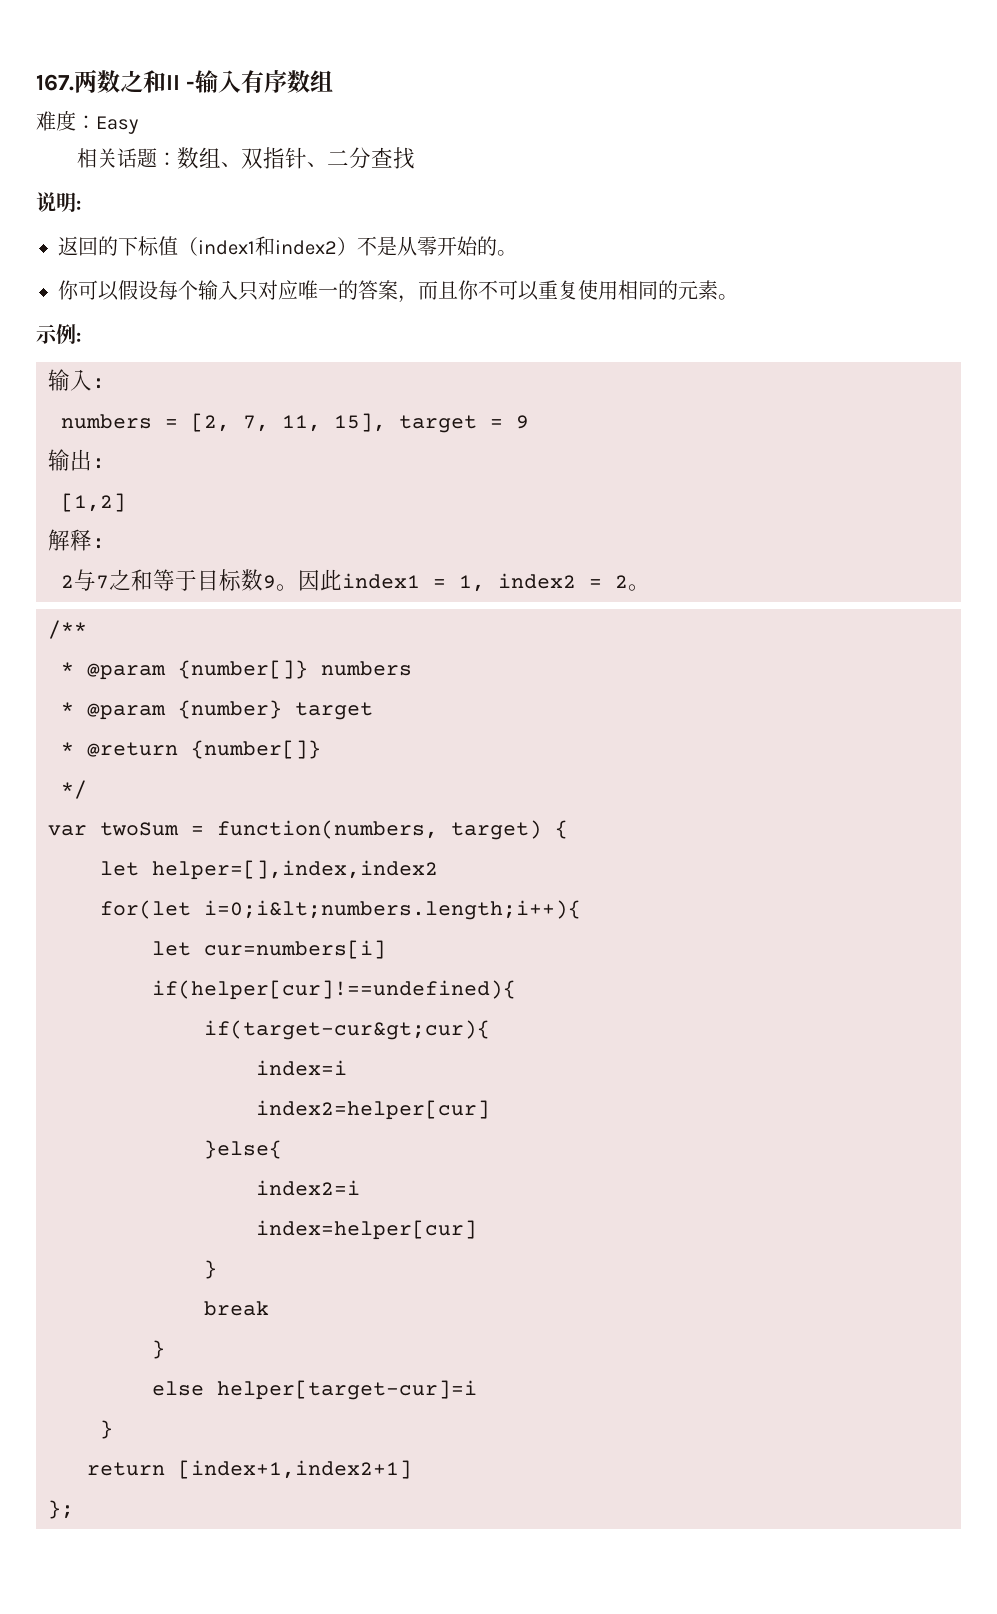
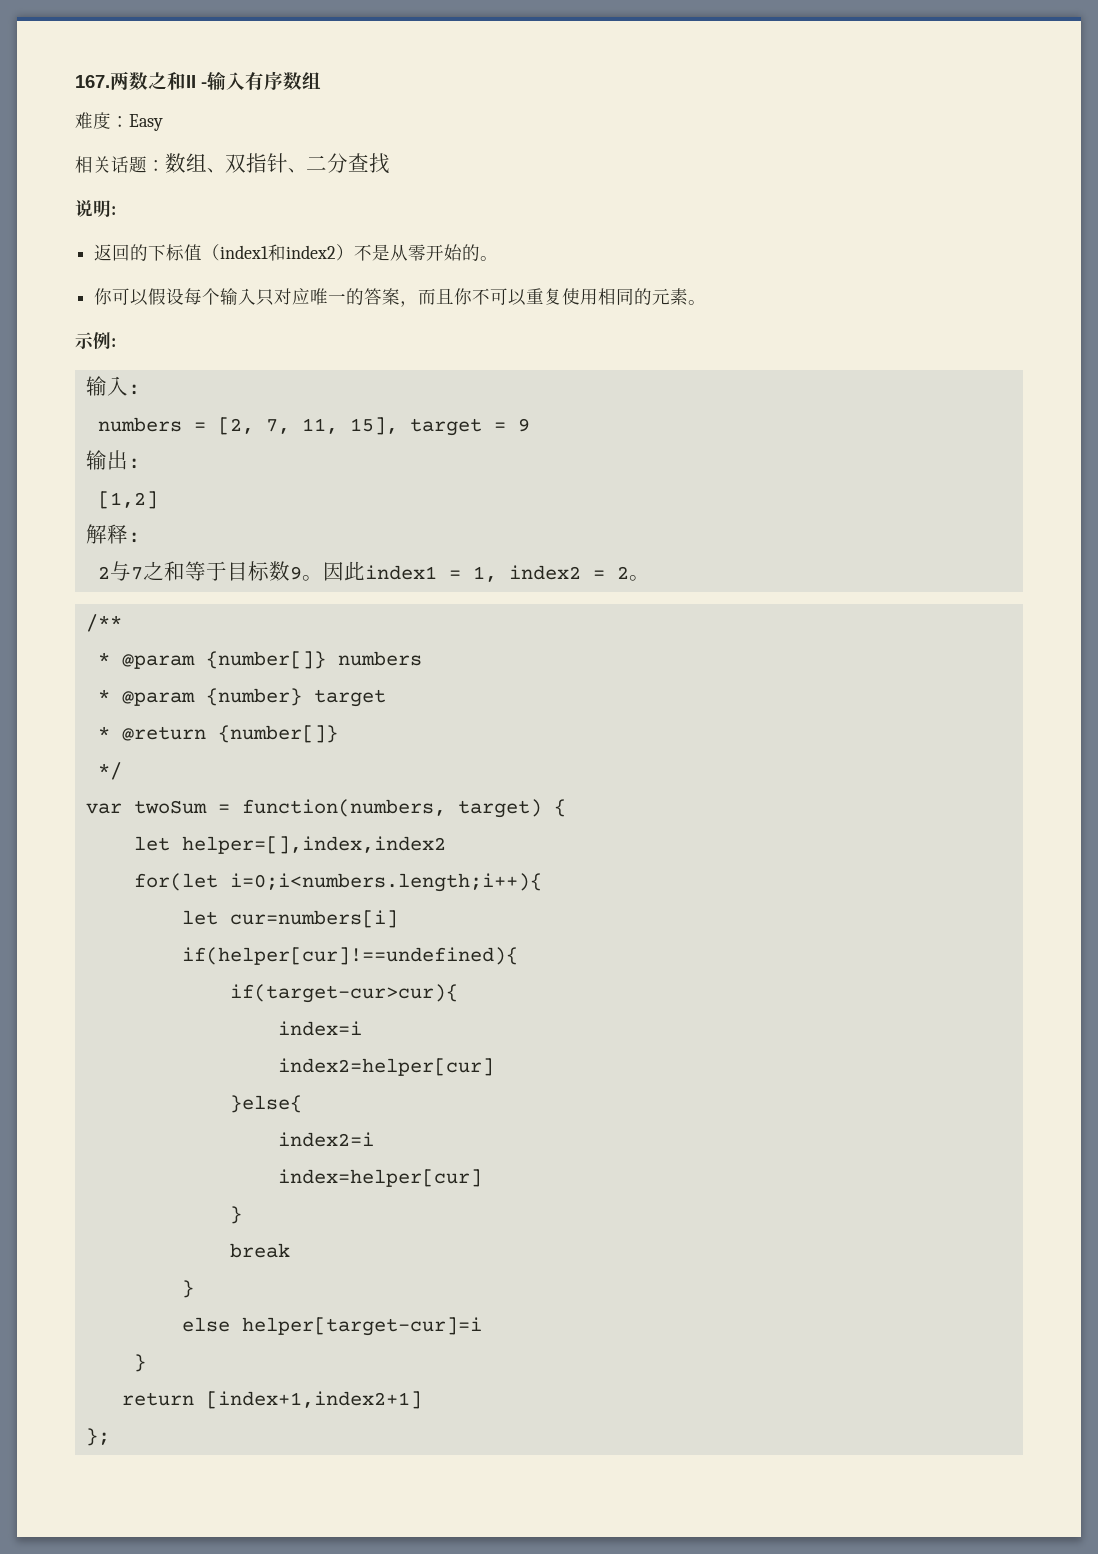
- for(let i=0;i&lt;numbers.length;i++){
+ for(let i=0;i<numbers.length;i++){
- if(target-cur&gt;cur){
+ if(target-cur>cur){

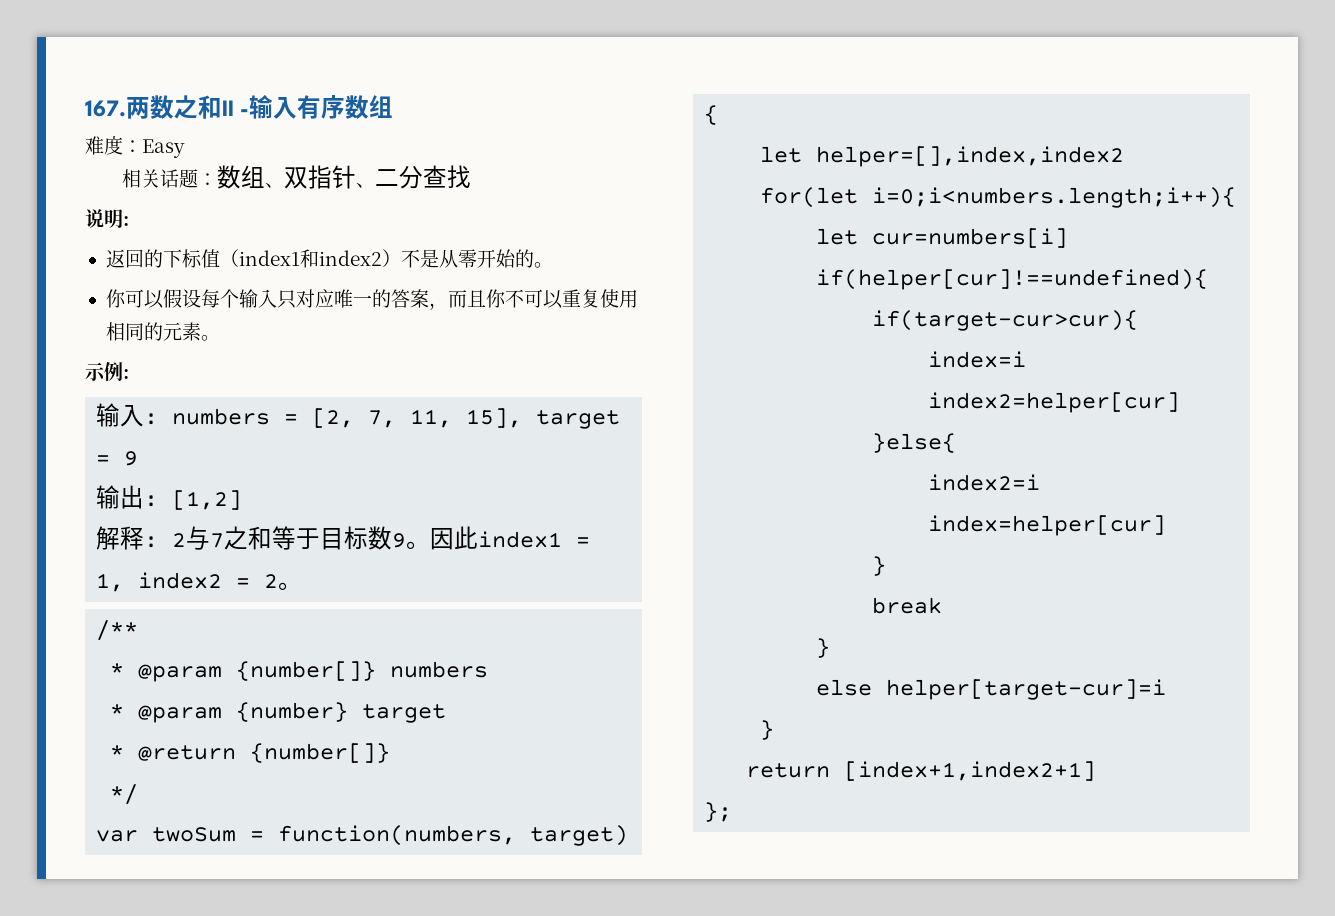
- 输入:
- numbers = [2, 7, 11, 15], target = 9
+ 输入: numbers = [2, 7, 11, 15], target = 9
- 输出:
- [1,2]
+ 输出: [1,2]
- 解释:
- 2与7之和等于目标数9。
+ 解释: 2与7之和等于目标数9。

